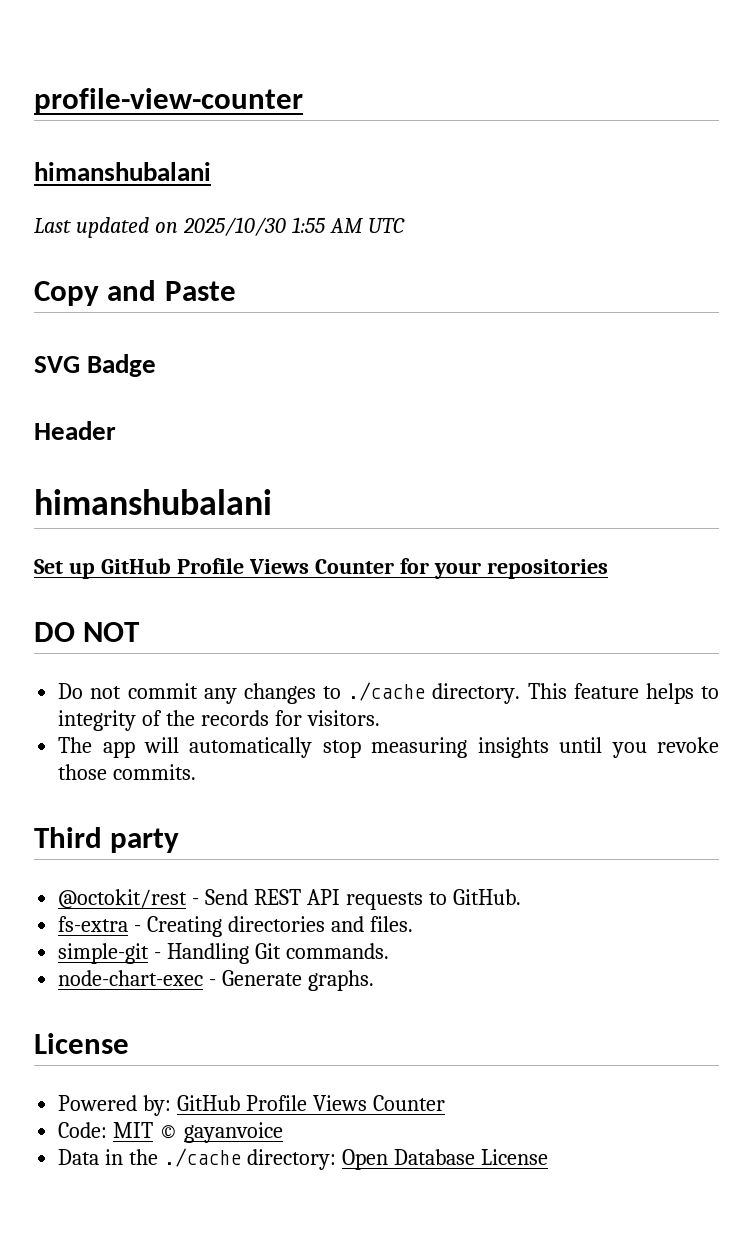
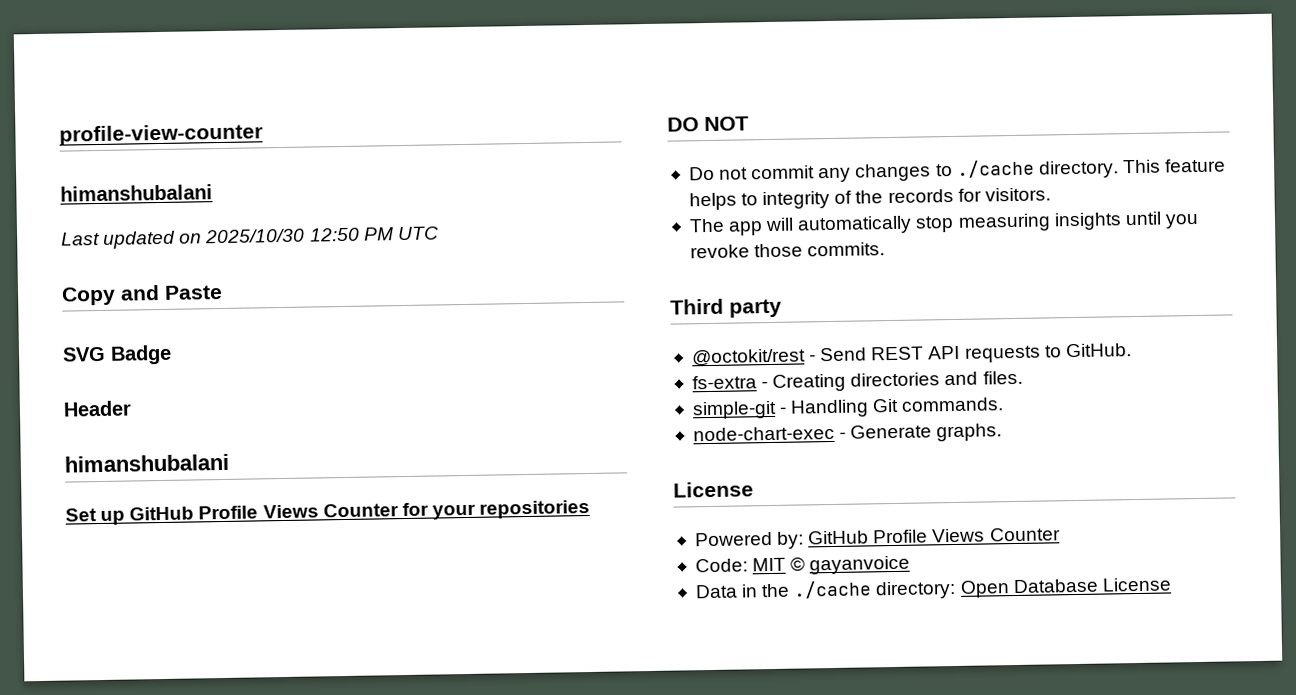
- Last updated on 2025/10/30 1:55 AM UTC
+ Last updated on 2025/10/30 12:50 PM UTC

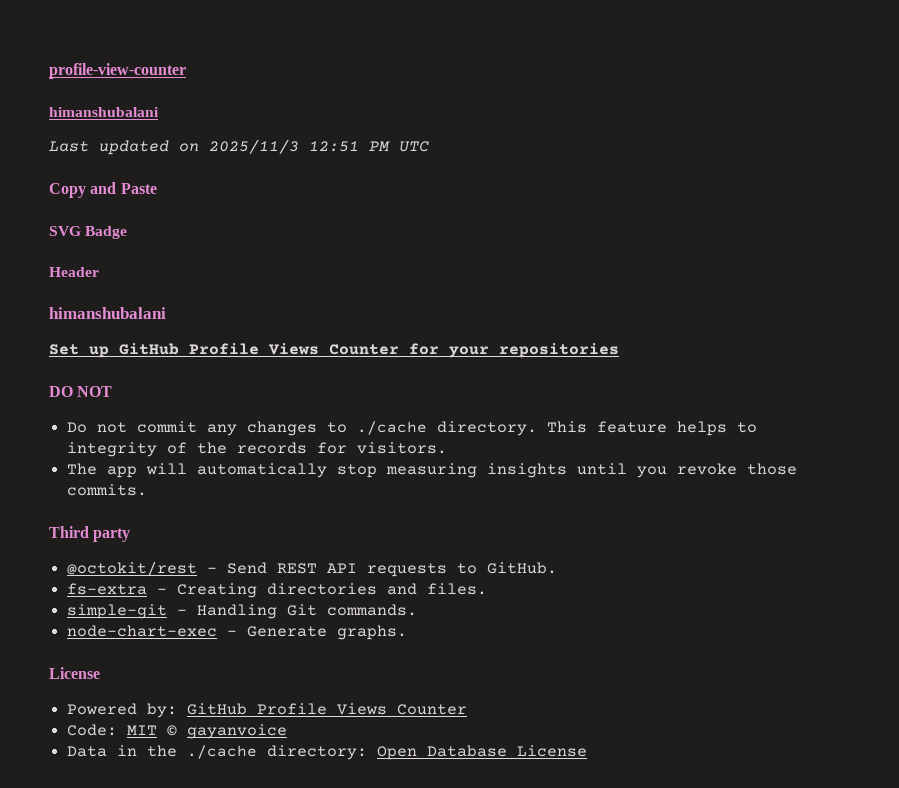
- Last updated on 2025/10/30 12:50 PM UTC
+ Last updated on 2025/11/3 12:51 PM UTC

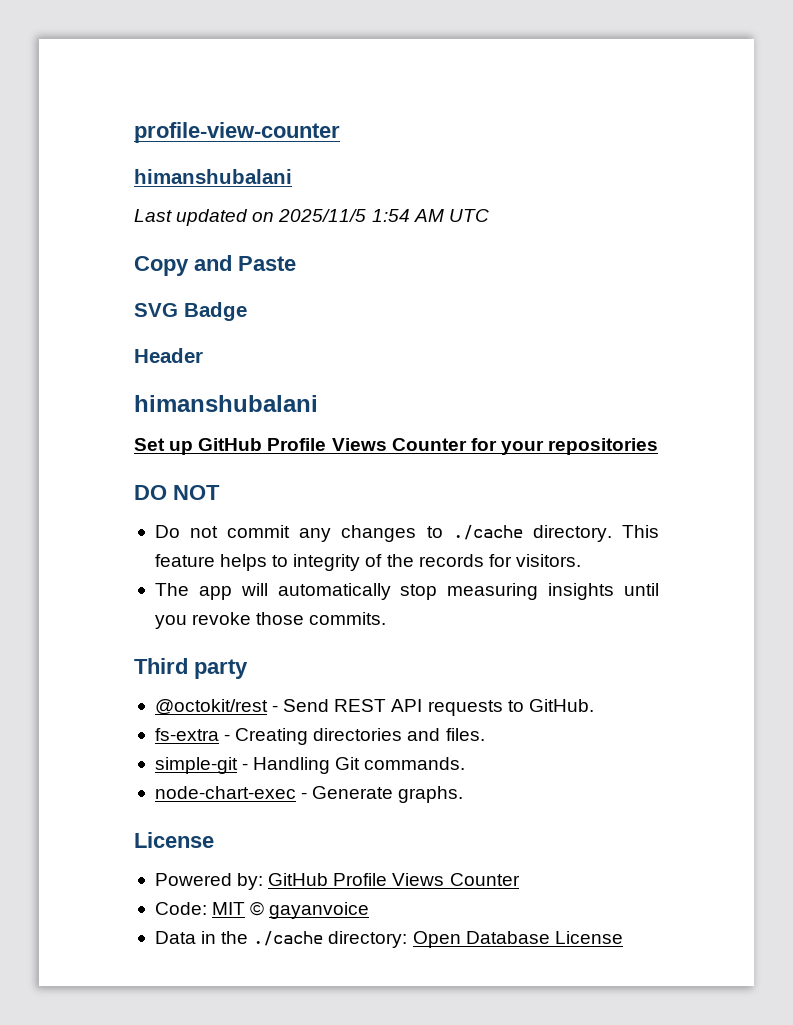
- Last updated on 2025/11/3 12:51 PM UTC
+ Last updated on 2025/11/5 1:54 AM UTC

